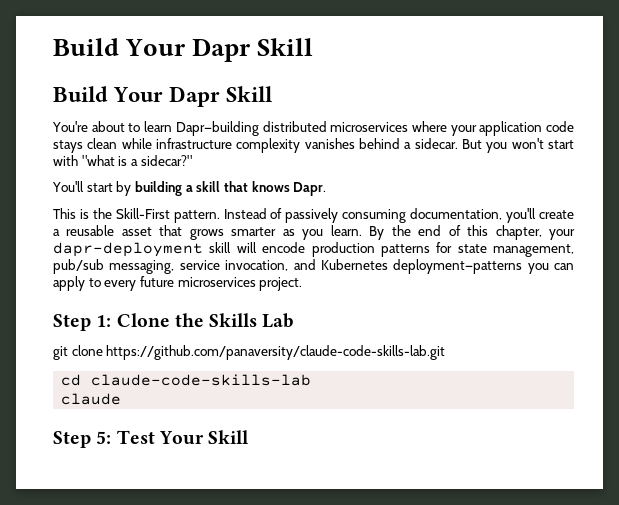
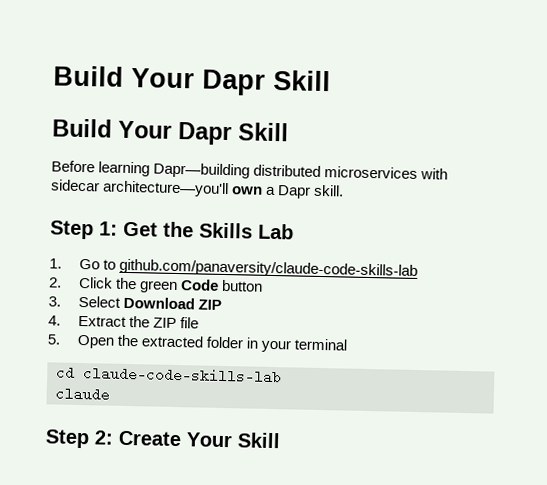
- You're about to learn Dapr—building distributed microservices where your application code stays clean while infrastructure complexity vanishes behind a sidecar. But you won't start with "what is a sidecar?"
- You'll start by building a skill that knows Dapr.
- This is the Skill-First pattern. Instead of passively consuming documentation, you'll create a reusable asset that grows smarter as you learn. By the end of this chapter, your dapr-deployment skill will encode production patterns for state management, pub/sub messaging, service invocation, and Kubernetes deployment—patterns you can apply to every future microservices project.
+ Before learning Dapr—building distributed microservices with sidecar architecture—you'll own a Dapr skill.
- Step 1: Clone the Skills Lab
+ Step 1: Get the Skills Lab
- git clone https://github.com/panaversity/claude-code-skills-lab.git
+ 1. Go to github.com/panaversity/claude-code-skills-lab
+ 2. Click the green Code button
+ 3. Select Download ZIP
+ 4. Extract the ZIP file
+ 5. Open the extracted folder in your terminal
- Step 5: Test Your Skill
+ Step 2: Create Your Skill

